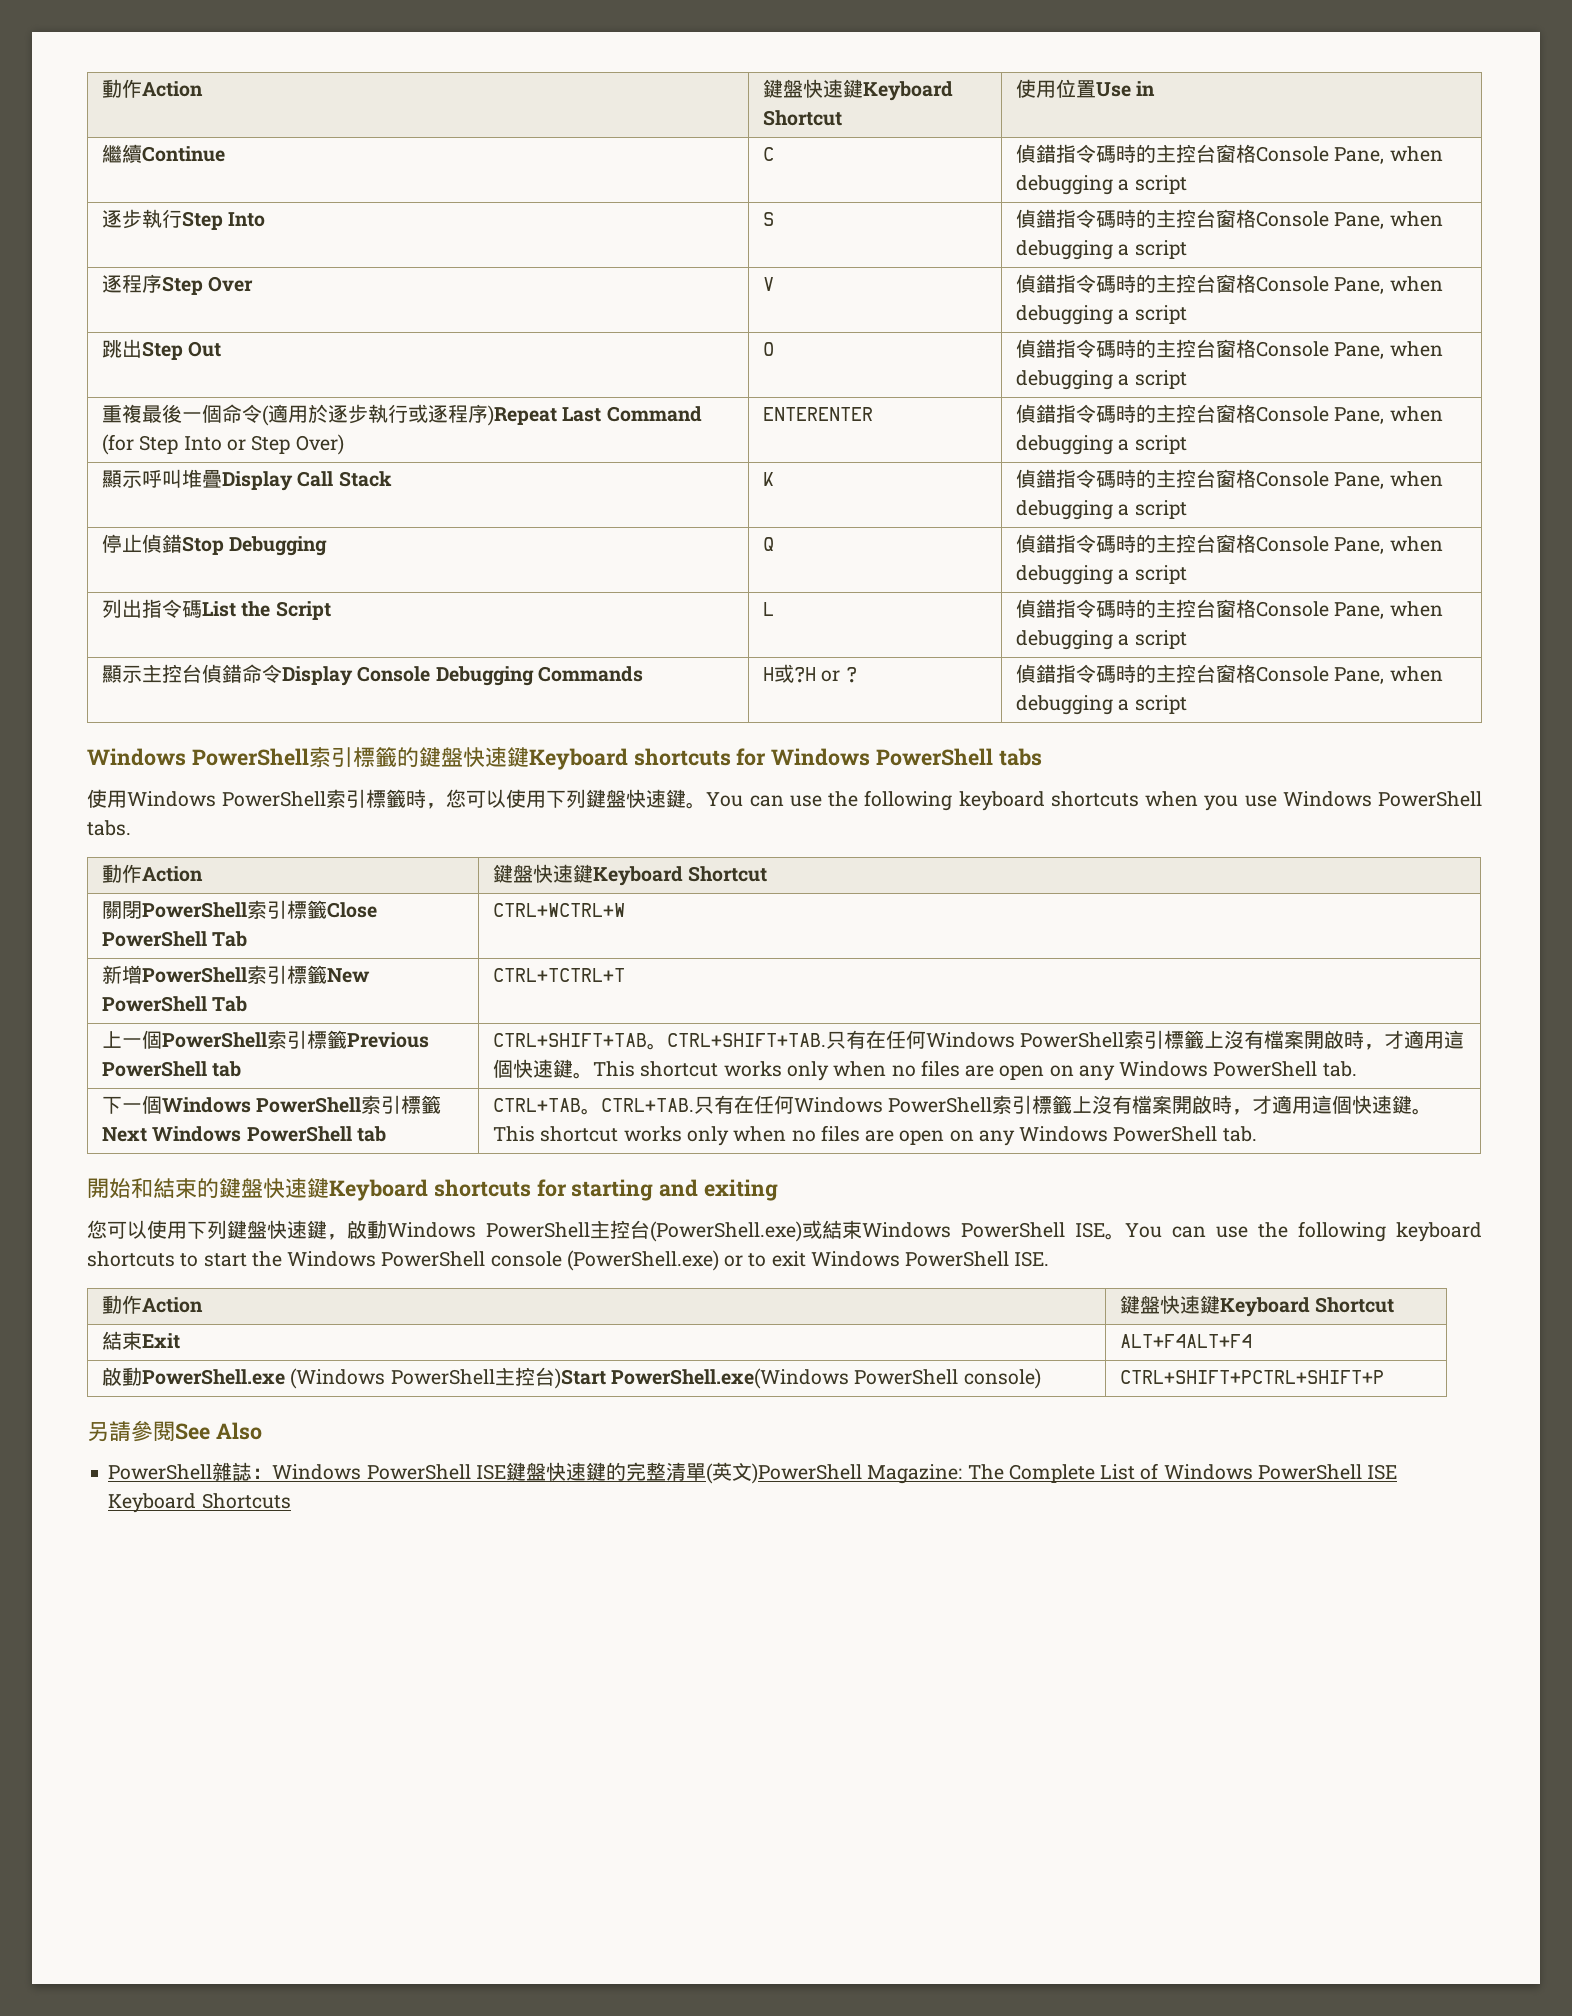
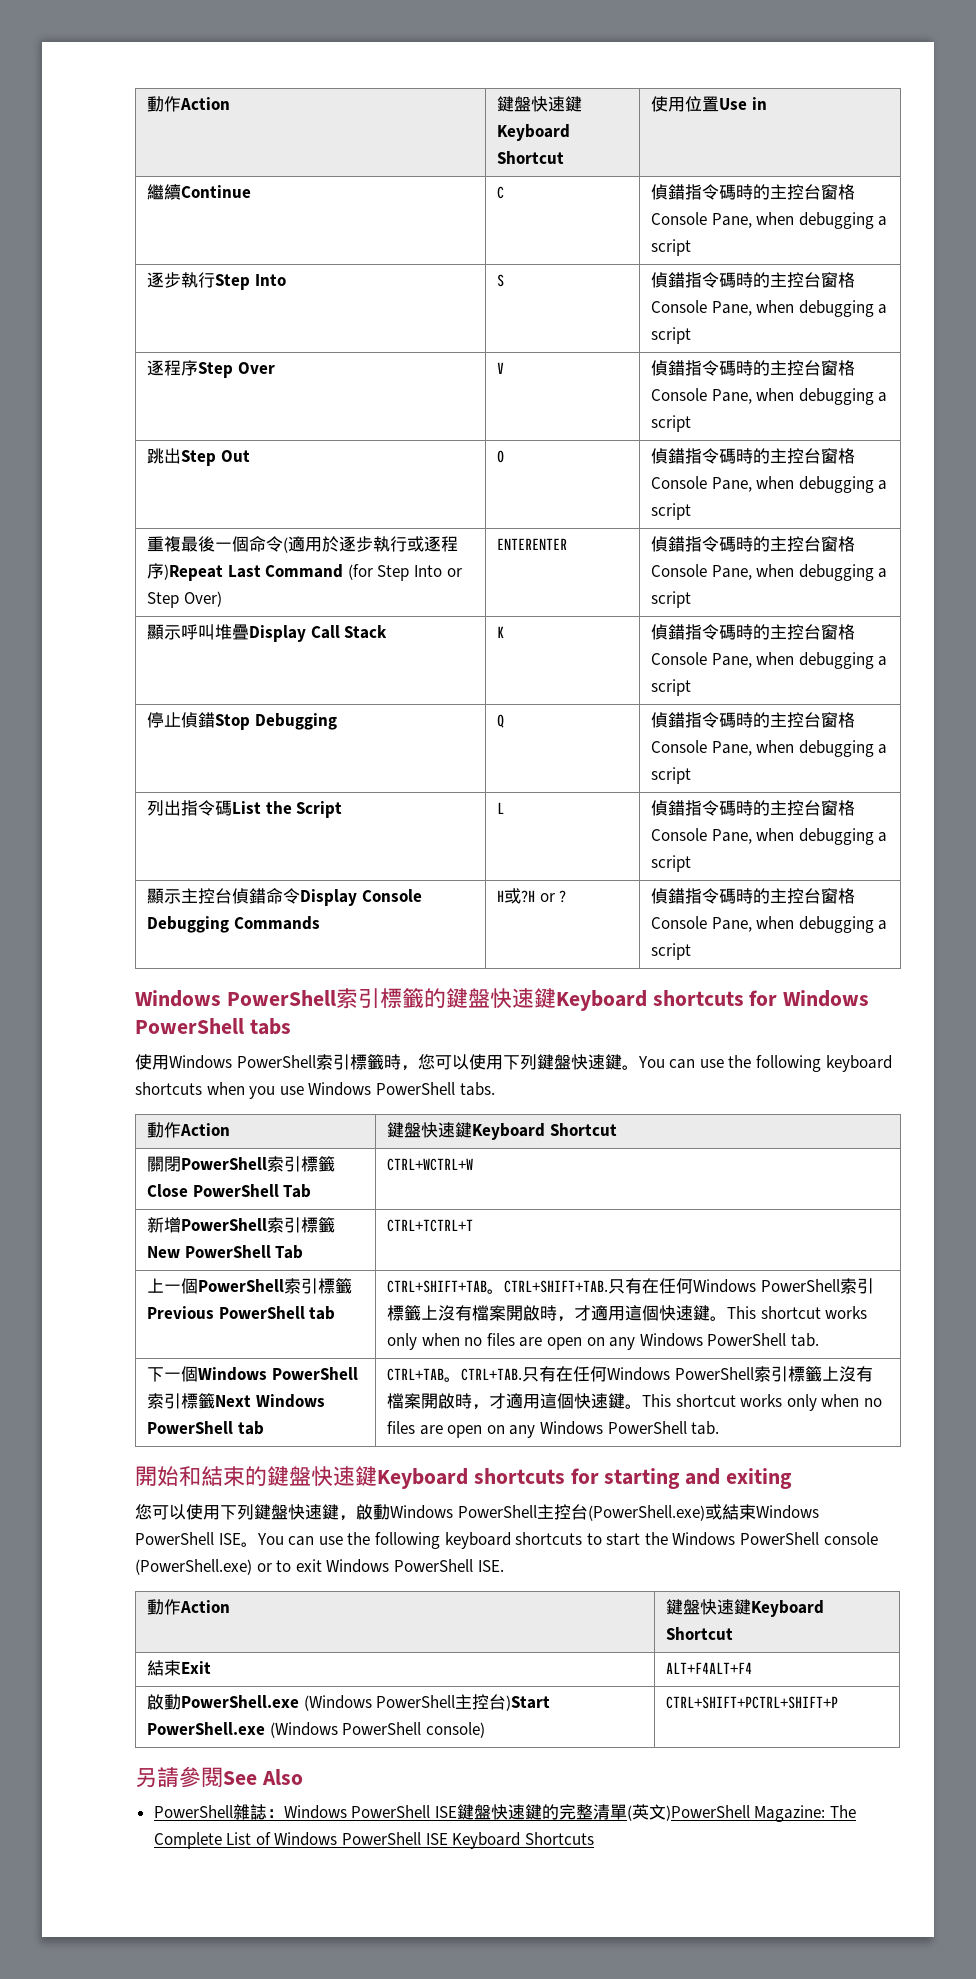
- 啟動PowerShell.exe (Windows PowerShell主控台)Start PowerShell.exe(Windows PowerShell console) | CTRL+SHIFT+PCTRL+SHIFT+P
+ 啟動PowerShell.exe (Windows PowerShell主控台)Start PowerShell.exe (Windows PowerShell console) | CTRL+SHIFT+PCTRL+SHIFT+P

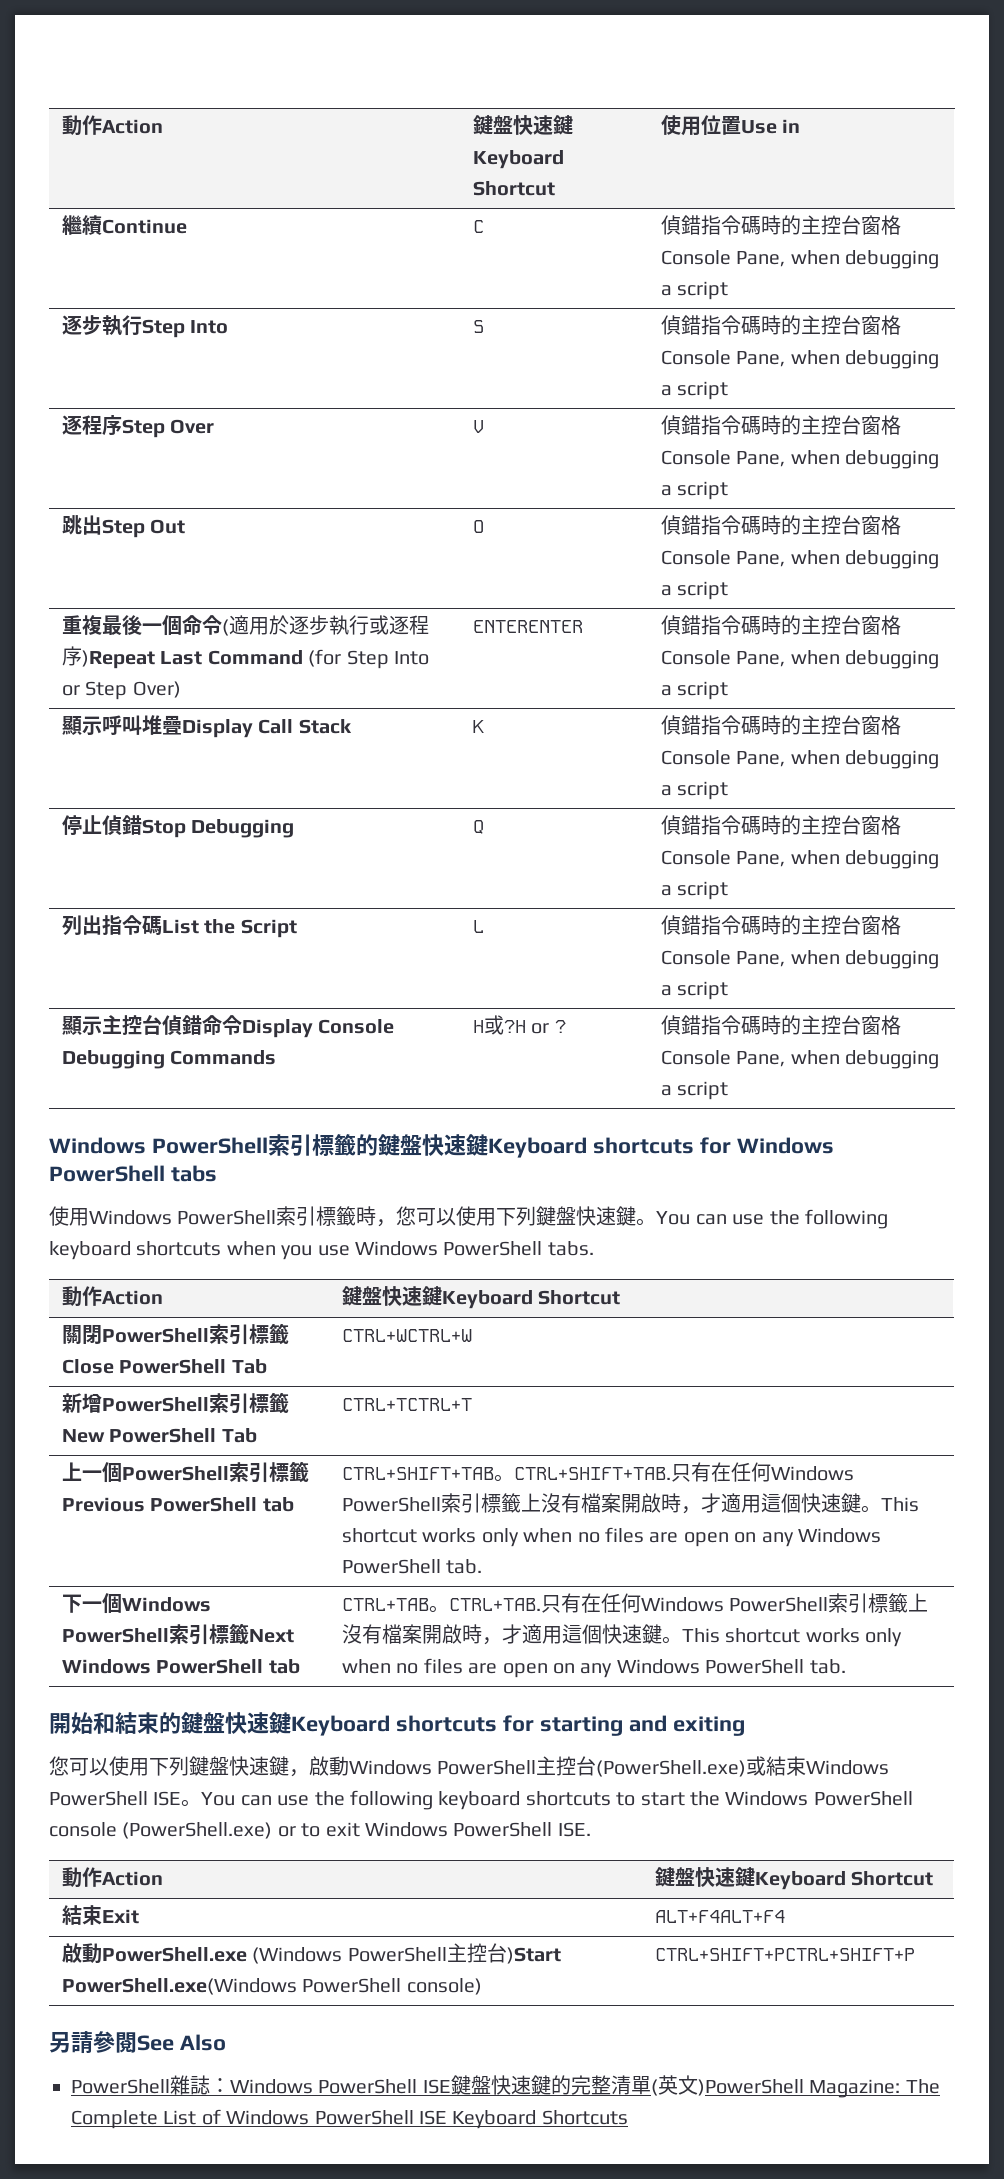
- 啟動PowerShell.exe (Windows PowerShell主控台)Start PowerShell.exe (Windows PowerShell console) | CTRL+SHIFT+PCTRL+SHIFT+P
+ 啟動PowerShell.exe (Windows PowerShell主控台)Start PowerShell.exe(Windows PowerShell console) | CTRL+SHIFT+PCTRL+SHIFT+P

